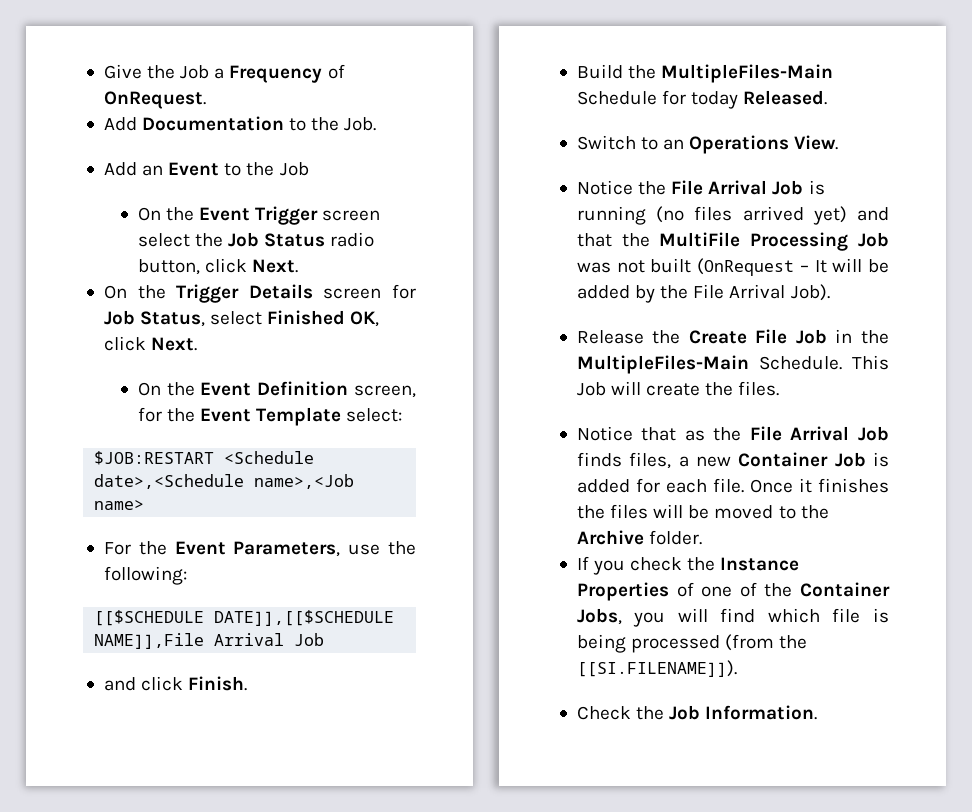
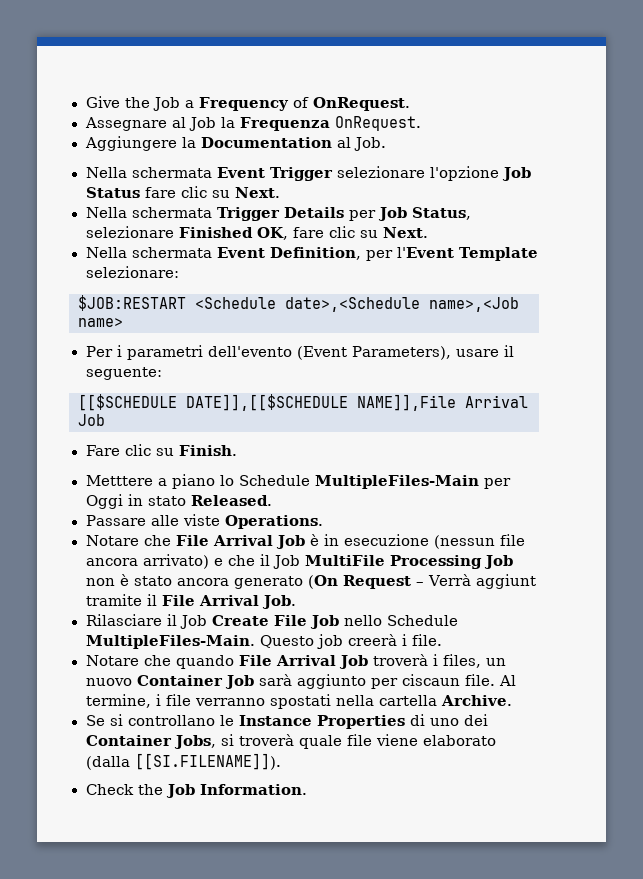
- Add Documentation to the Job.
- Add an Event to the Job
- On the Event Trigger screen select the Job Status radio button, click Next.
- On the Trigger Details screen for Job Status, select Finished OK, click Next.
- On the Event Definition screen, for the Event Template select:
+ Assegnare al Job la Frequenza OnRequest.
+ Aggiungere la Documentation al Job.
+ Nella schermata Event Trigger selezionare l'opzione Job Status fare clic su Next.
+ Nella schermata Trigger Details per Job Status, selezionare Finished OK, fare clic su Next.
+ Nella schermata Event Definition, per l'Event Template selezionare:
- For the Event Parameters, use the following:
+ Per i parametri dell'evento (Event Parameters), usare il seguente:
- and click Finish.
- Build the MultipleFiles-Main Schedule for today Released.
- Switch to an Operations View.
- Notice the File Arrival Job is running (no files arrived yet) and that the MultiFile Processing Job was not built (OnRequest – It will be added by the File Arrival Job).
- Release the Create File Job in the MultipleFiles-Main Schedule. This Job will create the files.
- Notice that as the File Arrival Job finds files, a new Container Job is added for each file. Once it finishes the files will be moved to the Archive folder.
- If you check the Instance Properties of one of the Container Jobs, you will find which file is being processed (from the [[SI.FILENAME]]).
+ Fare clic su Finish.
+ Metttere a piano lo Schedule MultipleFiles-Main per Oggi in stato Released.
+ Passare alle viste Operations.
+ Notare che File Arrival Job è in esecuzione (nessun file ancora arrivato) e che il Job MultiFile Processing Job non è stato ancora generato (On Request – Verrà aggiunt tramite il File Arrival Job.
+ Rilasciare il Job Create File Job nello Schedule MultipleFiles-Main. Questo job creerà i file.
+ Notare che quando File Arrival Job troverà i files, un nuovo Container Job sarà aggiunto per ciscaun file. Al termine, i file verranno spostati nella cartella Archive.
+ Se si controllano le Instance Properties di uno dei Container Jobs, si troverà quale file viene elaborato (dalla [[SI.FILENAME]]).

